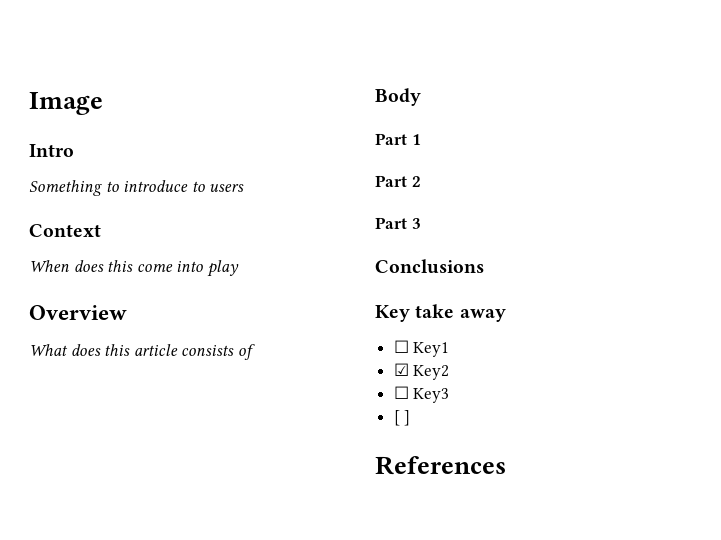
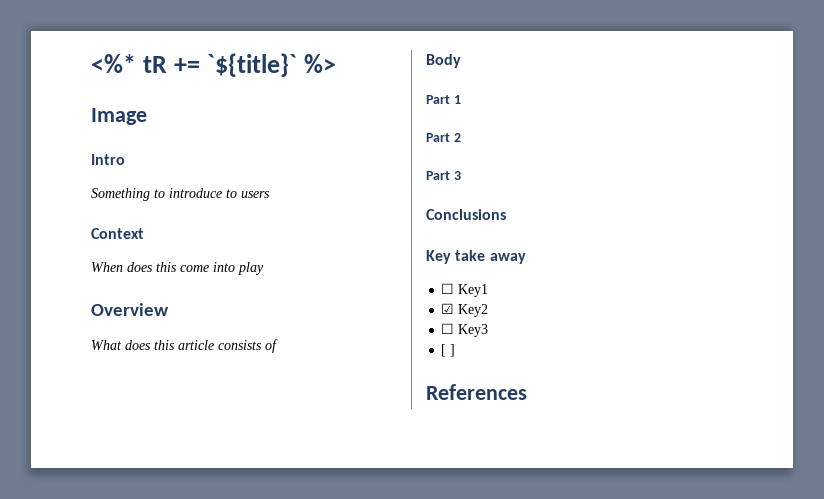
+ <%* tR += `${title}` %>

